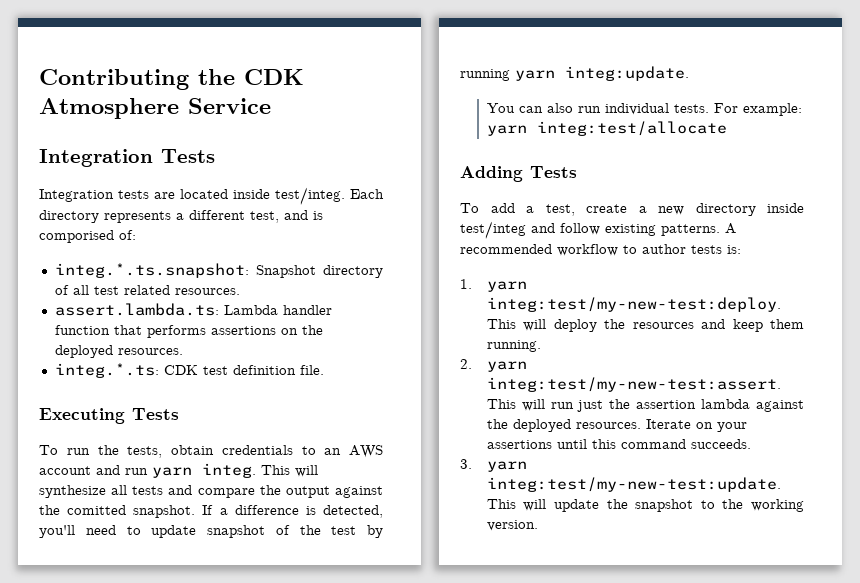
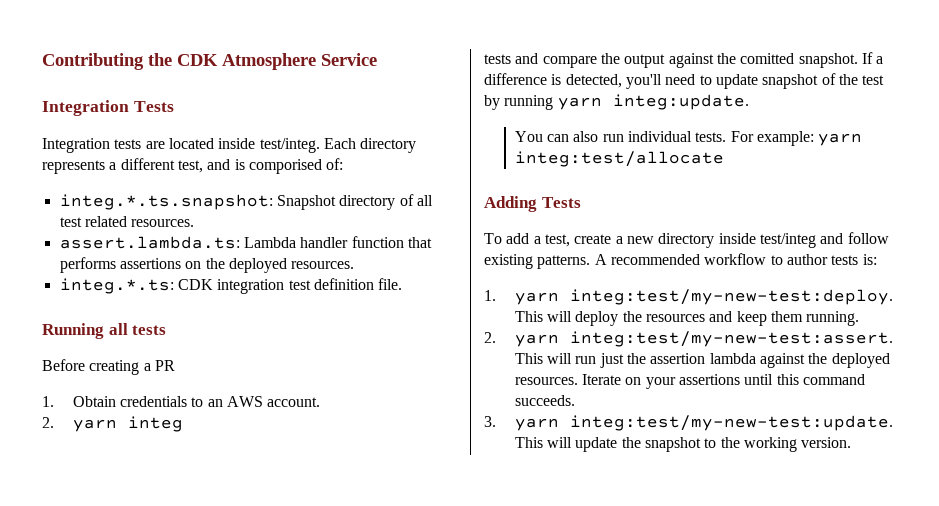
- integ.*.ts: CDK test definition file.
+ integ.*.ts: CDK integration test definition file.
- Executing Tests
- To run the tests, obtain credentials to an AWS account and run yarn integ. This will synthesize all tests and compare the output against the comitted snapshot.
+ Running all tests
+ Before creating a PR
+ 1. Obtain credentials to an AWS account.
+ 2. yarn integ
+ tests and compare the output against the comitted snapshot.

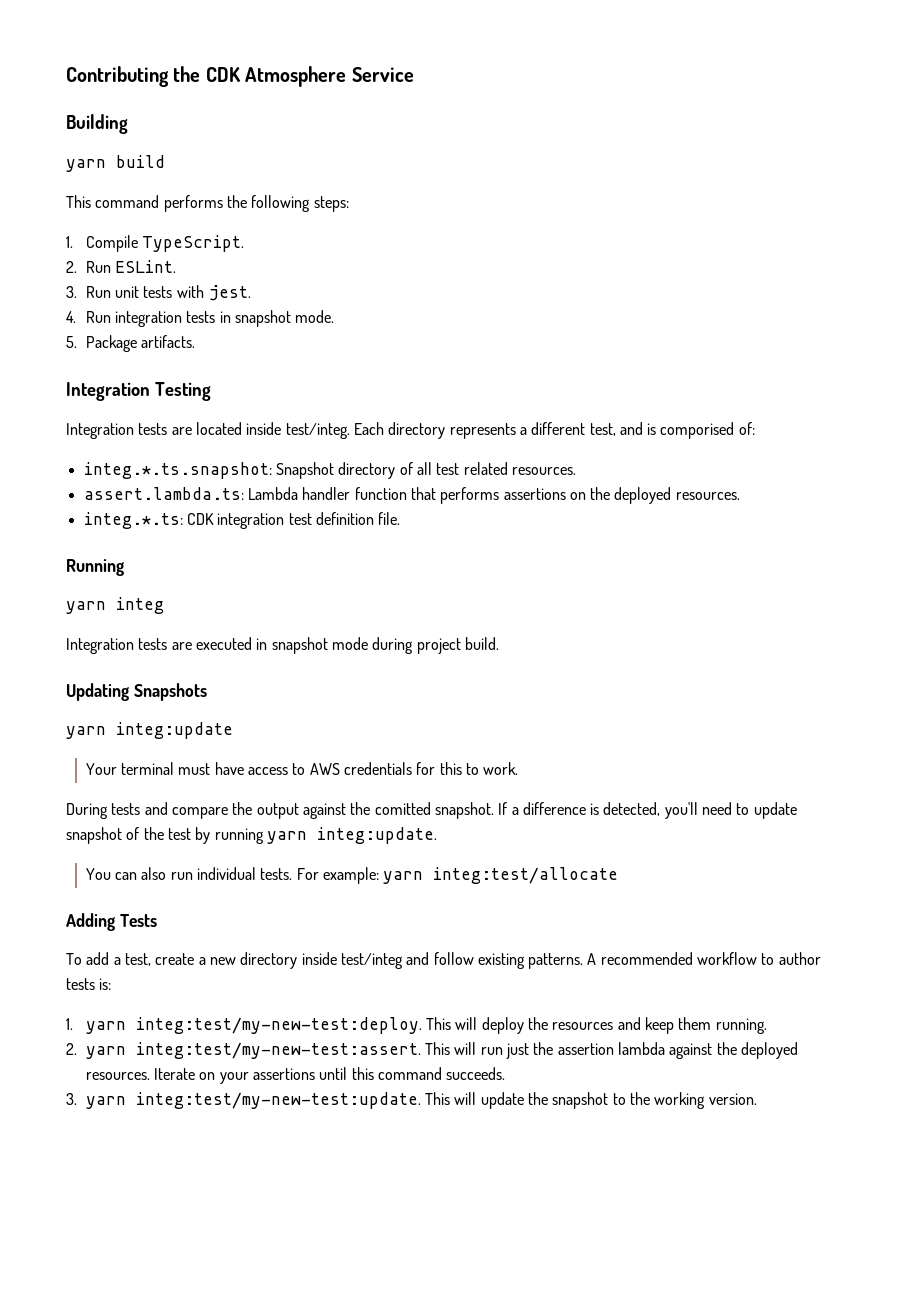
- Integration Tests
+ Building
+ yarn build
+ This command performs the following steps:
+ 1. Compile TypeScript.
+ 2. Run ESLint.
+ 3. Run unit tests with jest.
+ 4. Run integration tests in snapshot mode.
+ 5. Package artifacts.
+ Integration Testing
- Running all tests
- Before creating a PR
- 1. Obtain credentials to an AWS account.
- 2. yarn integ
- tests and compare the output against the comitted snapshot.
+ Running
+ yarn integ
+ Integration tests are executed in snapshot mode during project build.
+ Updating Snapshots
+ yarn integ:update
+ Your terminal must have access to AWS credentials for this to work.
+ During tests and compare the output against the comitted snapshot.

